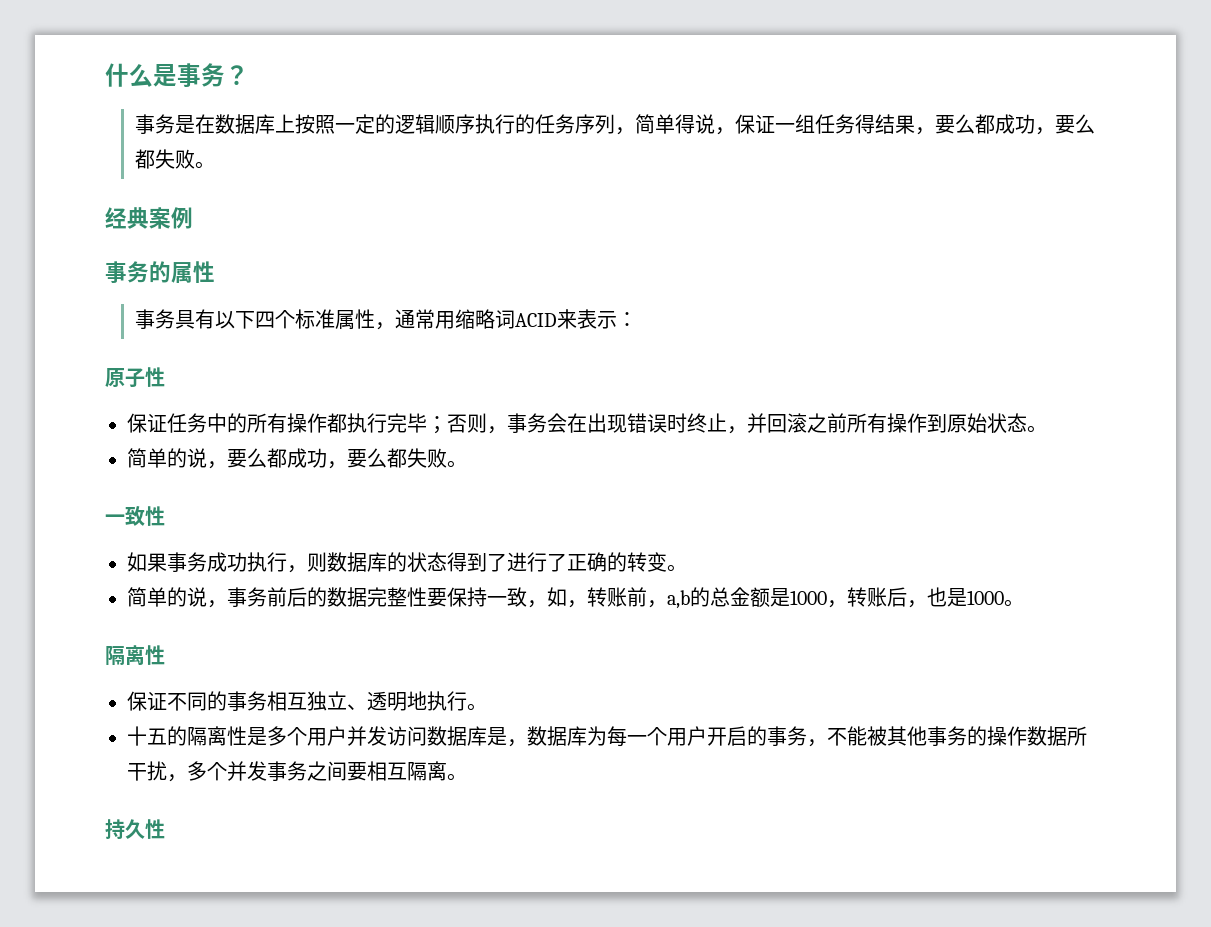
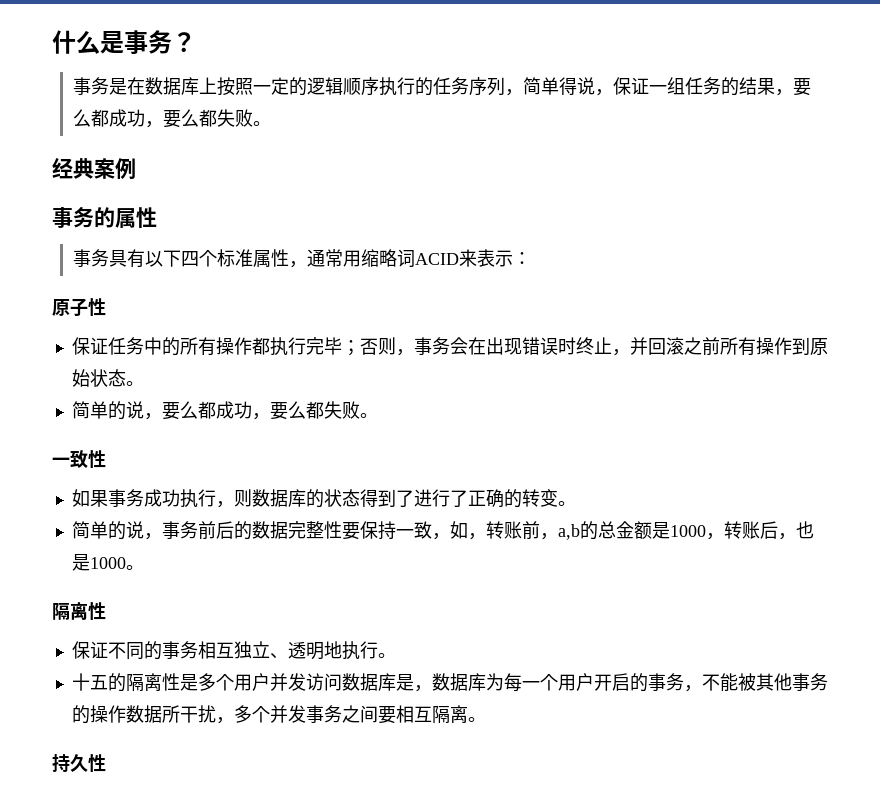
- 事务是在数据库上按照一定的逻辑顺序执行的任务序列，简单得说，保证一组任务得结果，要么都成功，要么都失败。
+ 事务是在数据库上按照一定的逻辑顺序执行的任务序列，简单得说，保证一组任务的结果，要么都成功，要么都失败。

